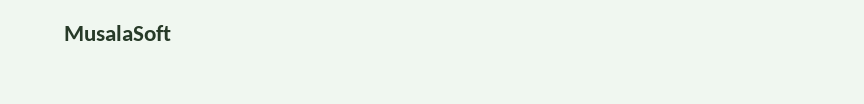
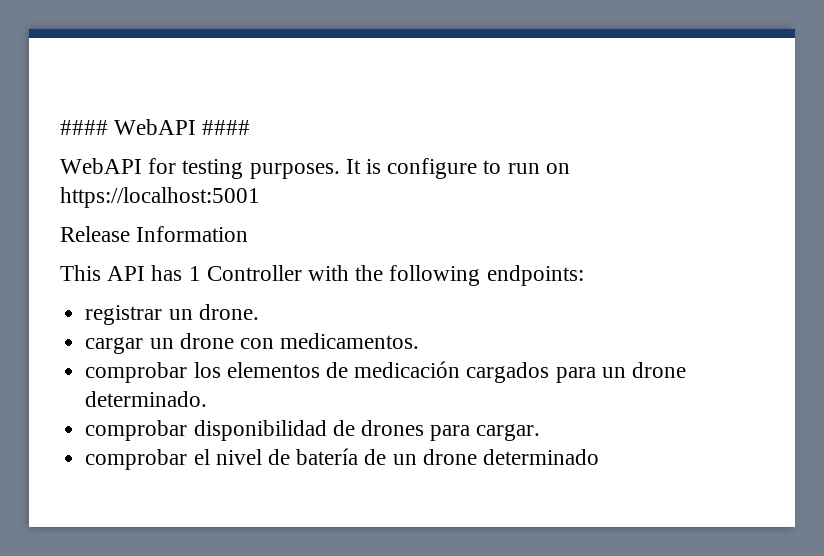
- MusalaSoft
+ #### WebAPI ####
+ WebAPI for testing purposes. It is configure to run on https://localhost:5001
+ Release Information
+ This API has 1 Controller with the following endpoints:
+ registrar un drone.
+ cargar un drone con medicamentos.
+ comprobar los elementos de medicación cargados para un drone determinado.
+ comprobar disponibilidad de drones para cargar.
+ comprobar el nivel de batería de un drone determinado

